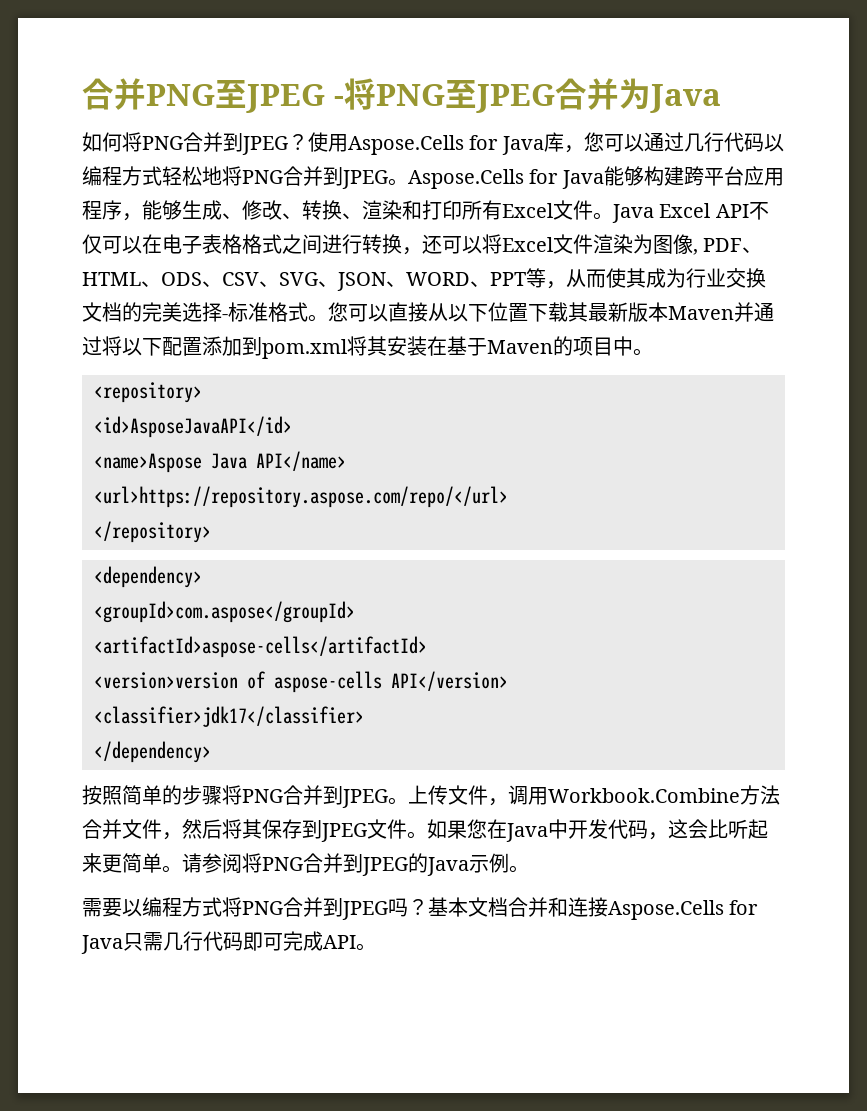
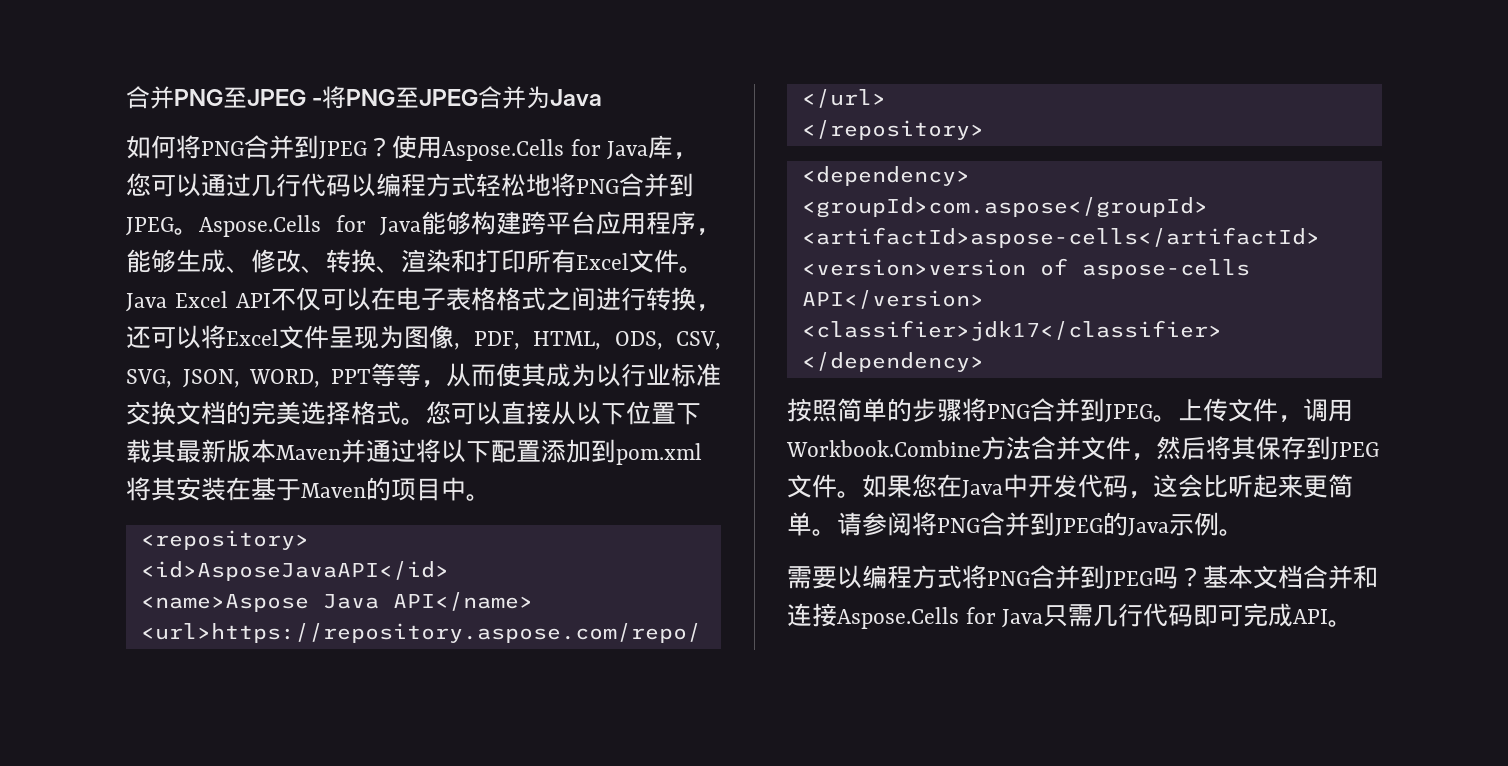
- Java Excel API不仅可以在电子表格格式之间进行转换，还可以将Excel文件渲染为图像, PDF、HTML、ODS、CSV、SVG、JSON、WORD、PPT等，从而使其成为行业交换文档的完美选择-标准格式。
+ Java Excel API不仅可以在电子表格格式之间进行转换，还可以将Excel文件呈现为图像, PDF, HTML, ODS, CSV, SVG, JSON, WORD, PPT等等，从而使其成为以行业标准交换文档的完美选择格式。

